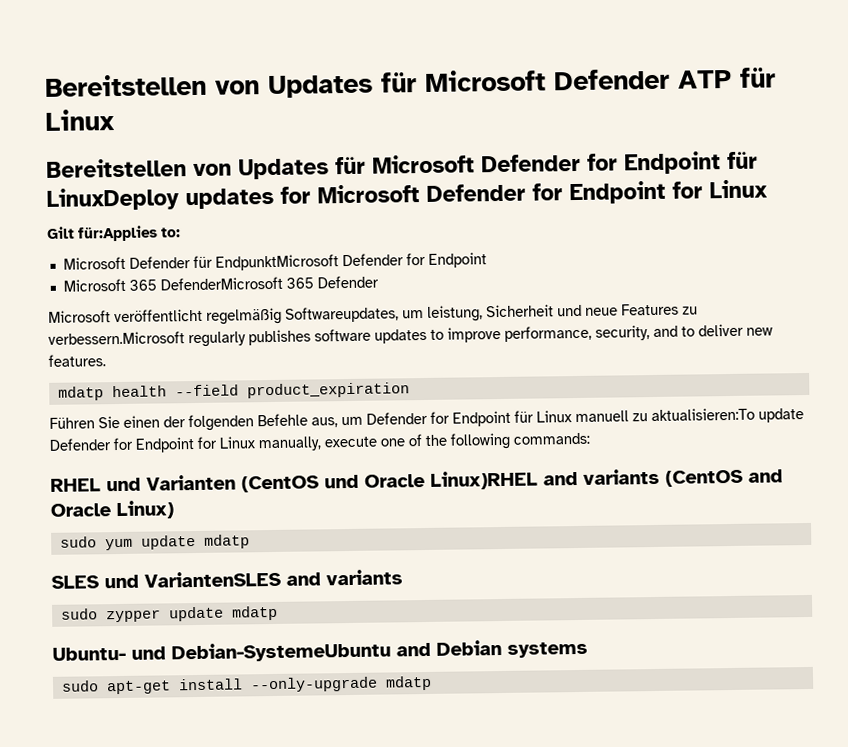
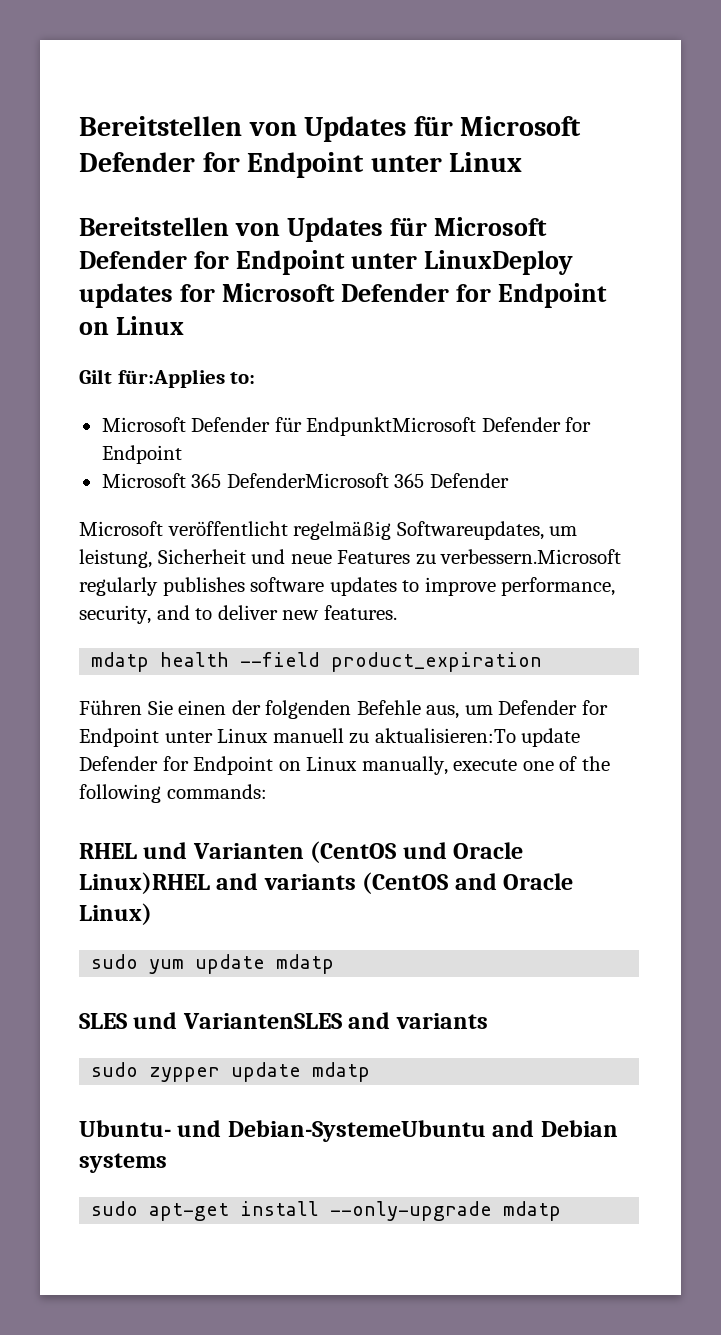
- Bereitstellen von Updates für Microsoft Defender ATP für Linux
+ Bereitstellen von Updates für Microsoft Defender for Endpoint unter Linux
- Bereitstellen von Updates für Microsoft Defender for Endpoint für LinuxDeploy updates for Microsoft Defender for Endpoint for Linux
+ Bereitstellen von Updates für Microsoft Defender for Endpoint unter LinuxDeploy updates for Microsoft Defender for Endpoint on Linux
- Führen Sie einen der folgenden Befehle aus, um Defender for Endpoint für Linux manuell zu aktualisieren:To update Defender for Endpoint for Linux manually, execute one of the following commands:
+ Führen Sie einen der folgenden Befehle aus, um Defender for Endpoint unter Linux manuell zu aktualisieren:To update Defender for Endpoint on Linux manually, execute one of the following commands:

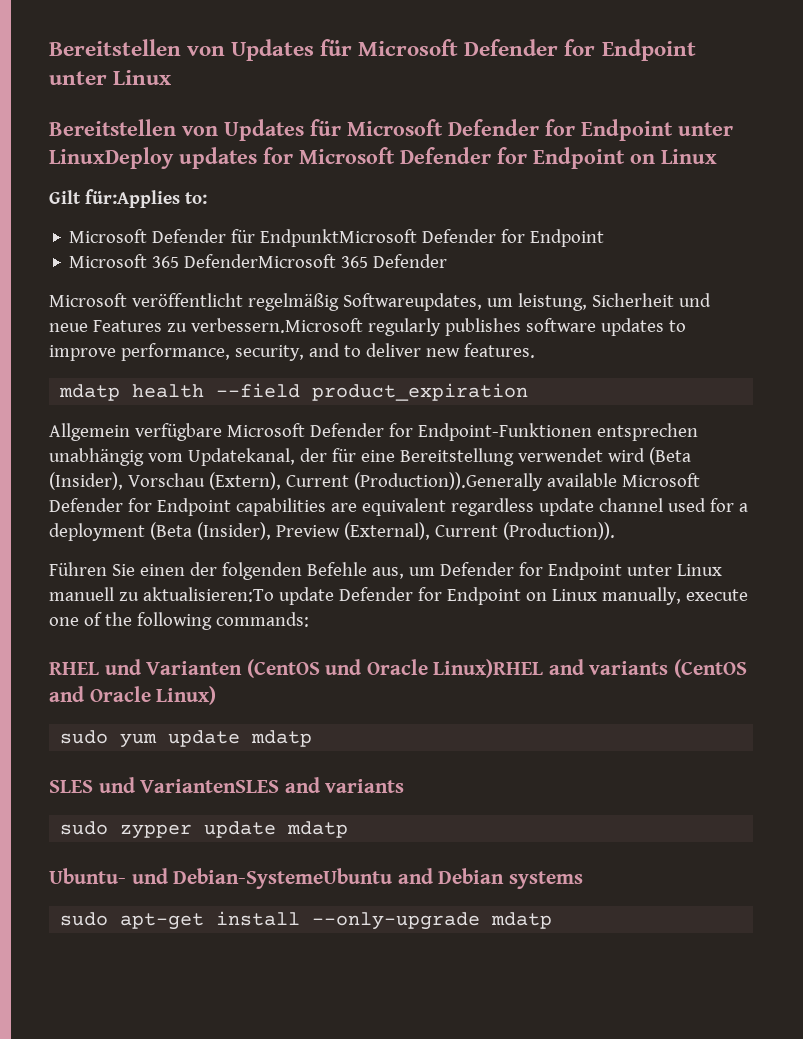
+ Allgemein verfügbare Microsoft Defender for Endpoint-Funktionen entsprechen unabhängig vom Updatekanal, der für eine Bereitstellung verwendet wird (Beta (Insider), Vorschau (Extern), Current (Production)).Generally available Microsoft Defender for Endpoint capabilities are equivalent regardless update channel used for a deployment (Beta (Insider), Preview (External), Current (Production)).

